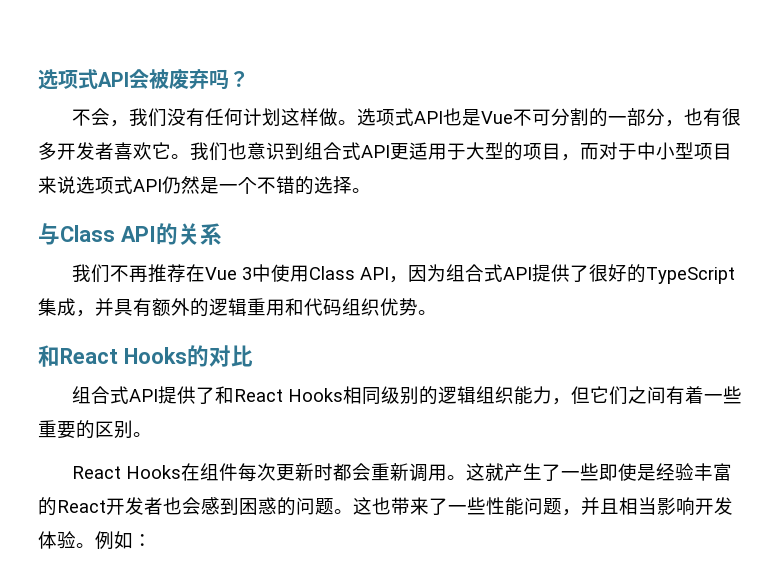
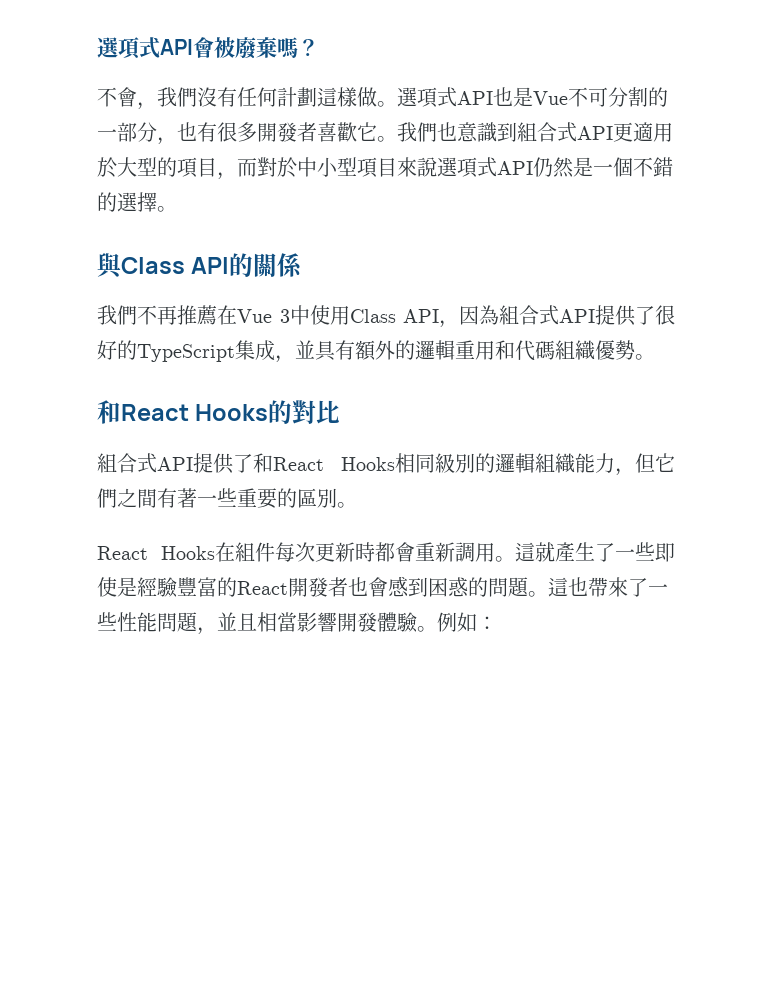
- 选项式API会被废弃吗？
- 不会，我们没有任何计划这样做。选项式API也是Vue不可分割的一部分，也有很多开发者喜欢它。我们也意识到组合式API更适用于大型的项目，而对于中小型项目来说选项式API仍然是一个不错的选择。
- 与Class API的关系
- 我们不再推荐在Vue 3中使用Class API，因为组合式API提供了很好的TypeScript集成，并具有额外的逻辑重用和代码组织优势。
+ 選項式API會被廢棄嗎？
+ 不會，我們沒有任何計劃這樣做。選項式API也是Vue不可分割的一部分，也有很多開發者喜歡它。我們也意識到組合式API更適用於大型的項目，而對於中小型項目來說選項式API仍然是一個不錯的選擇。
+ 與Class API的關係
+ 我們不再推薦在Vue 3中使用Class API，因為組合式API提供了很好的TypeScript集成，並具有額外的邏輯重用和代碼組織優勢。
- 和React Hooks的对比
+ 和React Hooks的對比
- 组合式API提供了和React Hooks相同级别的逻辑组织能力，但它们之间有着一些重要的区别。
+ 組合式API提供了和React Hooks相同級別的邏輯組織能力，但它們之間有著一些重要的區別。
- React Hooks在组件每次更新时都会重新调用。这就产生了一些即使是经验丰富的React开发者也会感到困惑的问题。这也带来了一些性能问题，并且相当影响开发体验。
+ React Hooks在組件每次更新時都會重新調用。這就產生了一些即使是經驗豐富的React開發者也會感到困惑的問題。這也帶來了一些性能問題，並且相當影響開發體驗。

